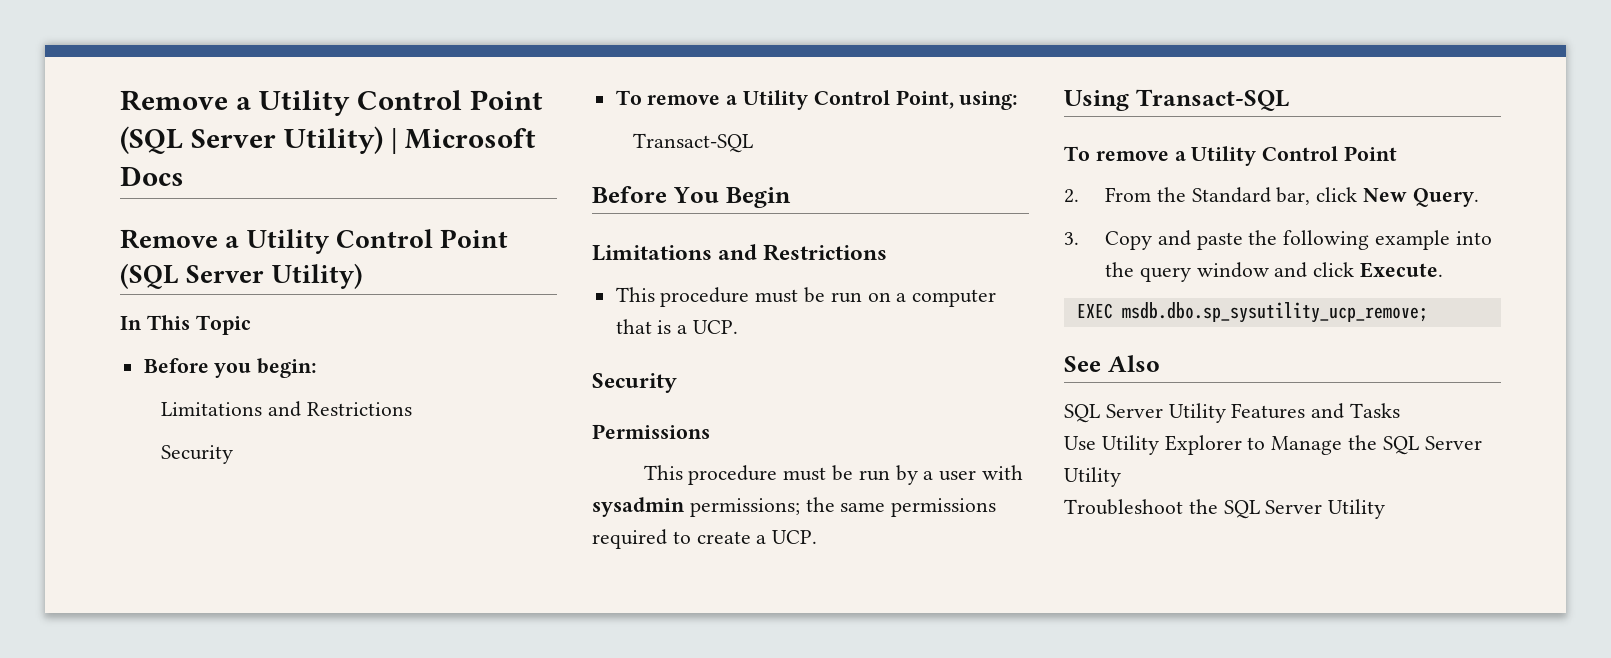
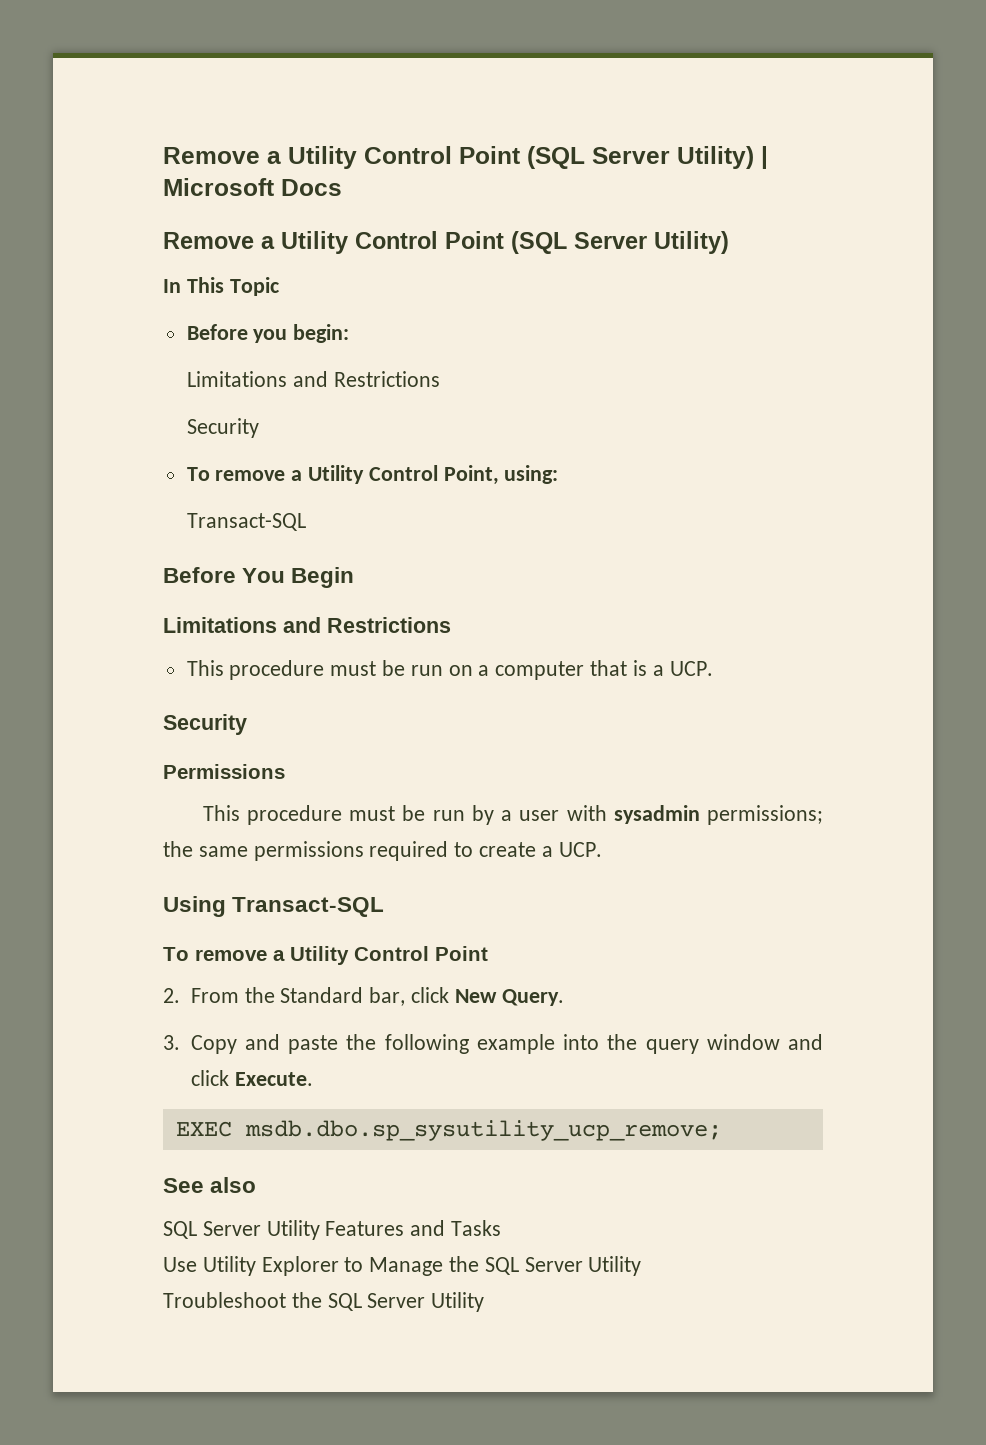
- See Also
+ See also

